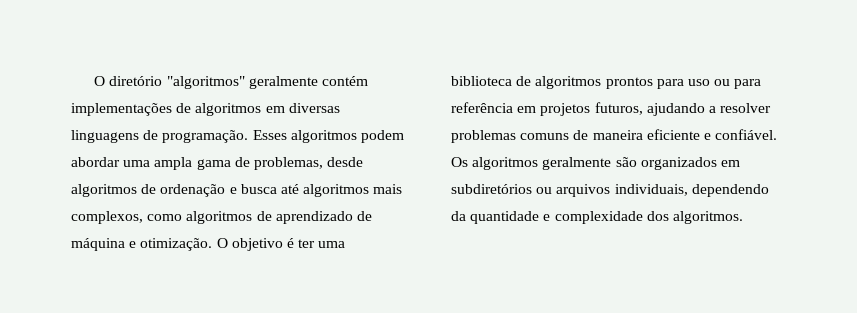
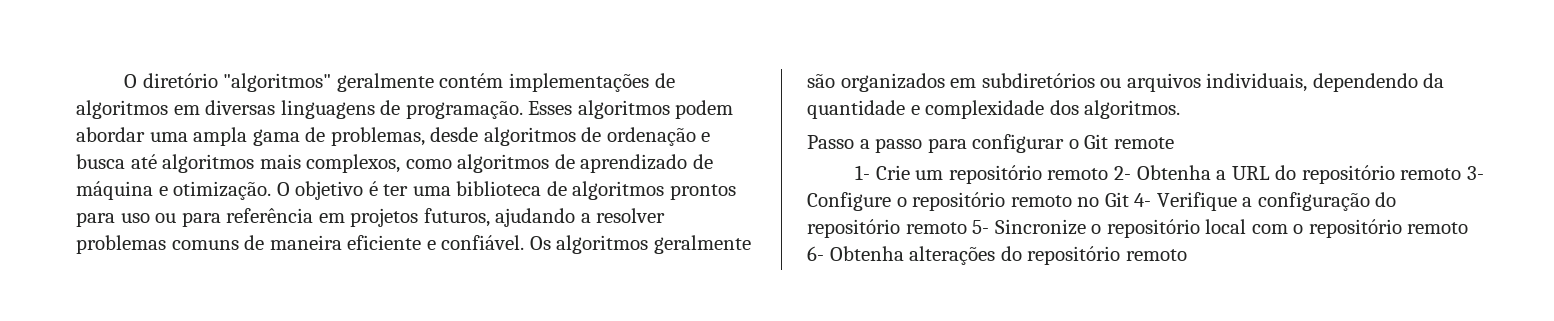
+ Passo a passo para configurar o Git remote
+ 1- Crie um repositório remoto 2- Obtenha a URL do repositório remoto 3- Configure o repositório remoto no Git 4- Verifique a configuração do repositório remoto 5- Sincronize o repositório local com o repositório remoto 6- Obtenha alterações do repositório remoto

